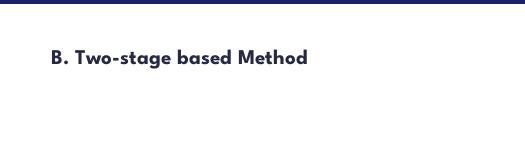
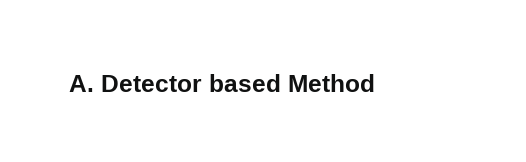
- B. Two-stage based Method
+ A. Detector based Method

